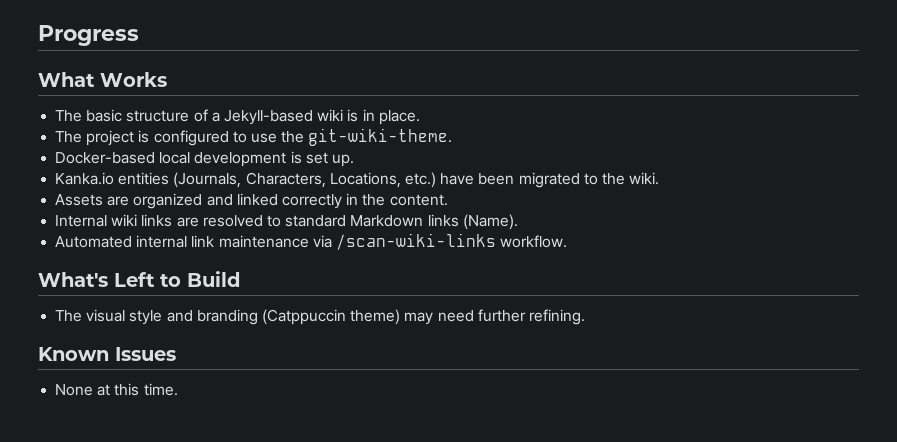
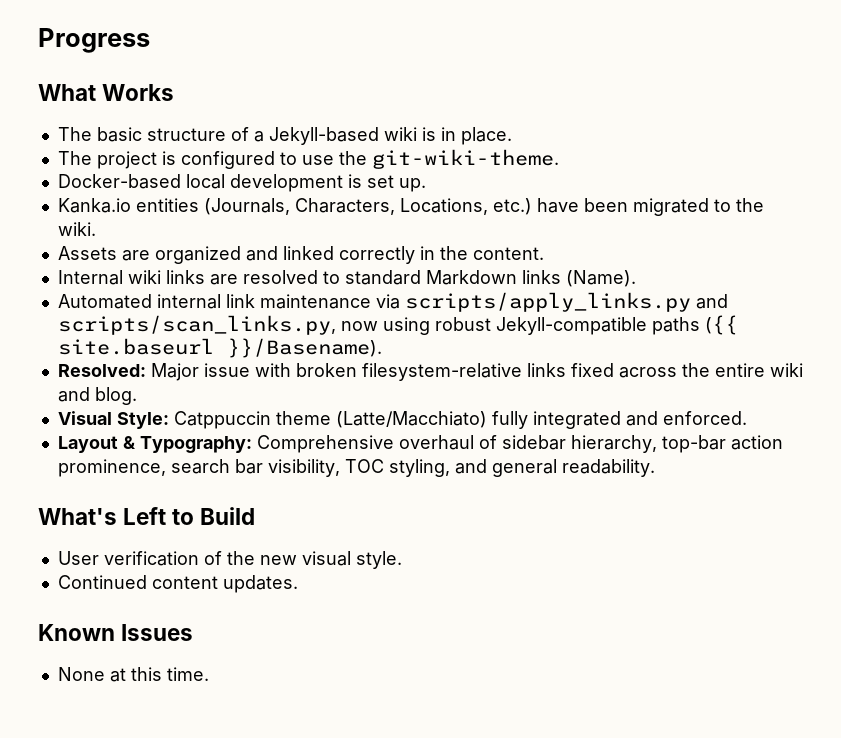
- Automated internal link maintenance via /scan-wiki-links workflow.
+ Automated internal link maintenance via scripts/apply_links.py and scripts/scan_links.py, now using robust Jekyll-compatible paths ({{ site.baseurl }}/Basename).
+ Resolved: Major issue with broken filesystem-relative links fixed across the entire wiki and blog.
+ Visual Style: Catppuccin theme (Latte/Macchiato) fully integrated and enforced.
+ Layout & Typography: Comprehensive overhaul of sidebar hierarchy, top-bar action prominence, search bar visibility, TOC styling, and general readability.
  What's Left to Build
- The visual style and branding (Catppuccin theme) may need further refining.
+ User verification of the new visual style.
+ Continued content updates.

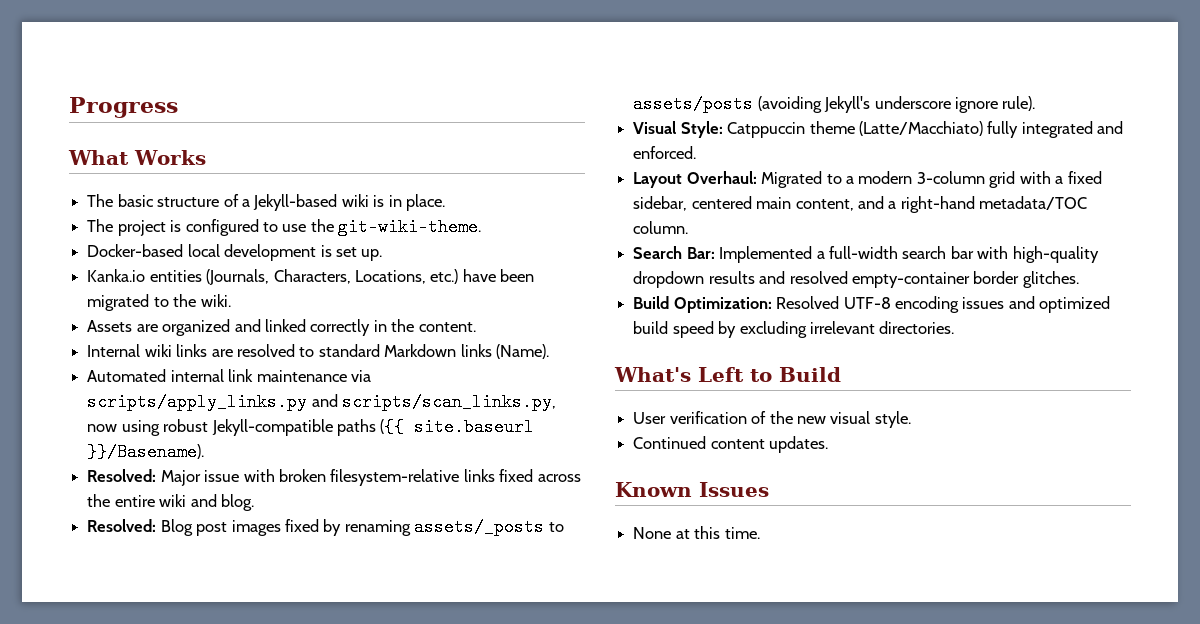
+ Resolved: Blog post images fixed by renaming assets/_posts to assets/posts (avoiding Jekyll's underscore ignore rule).
- Layout & Typography: Comprehensive overhaul of sidebar hierarchy, top-bar action prominence, search bar visibility, TOC styling, and general readability.
+ Layout Overhaul: Migrated to a modern 3-column grid with a fixed sidebar, centered main content, and a right-hand metadata/TOC column.
+ Search Bar: Implemented a full-width search bar with high-quality dropdown results and resolved empty-container border glitches.
+ Build Optimization: Resolved UTF-8 encoding issues and optimized build speed by excluding irrelevant directories.

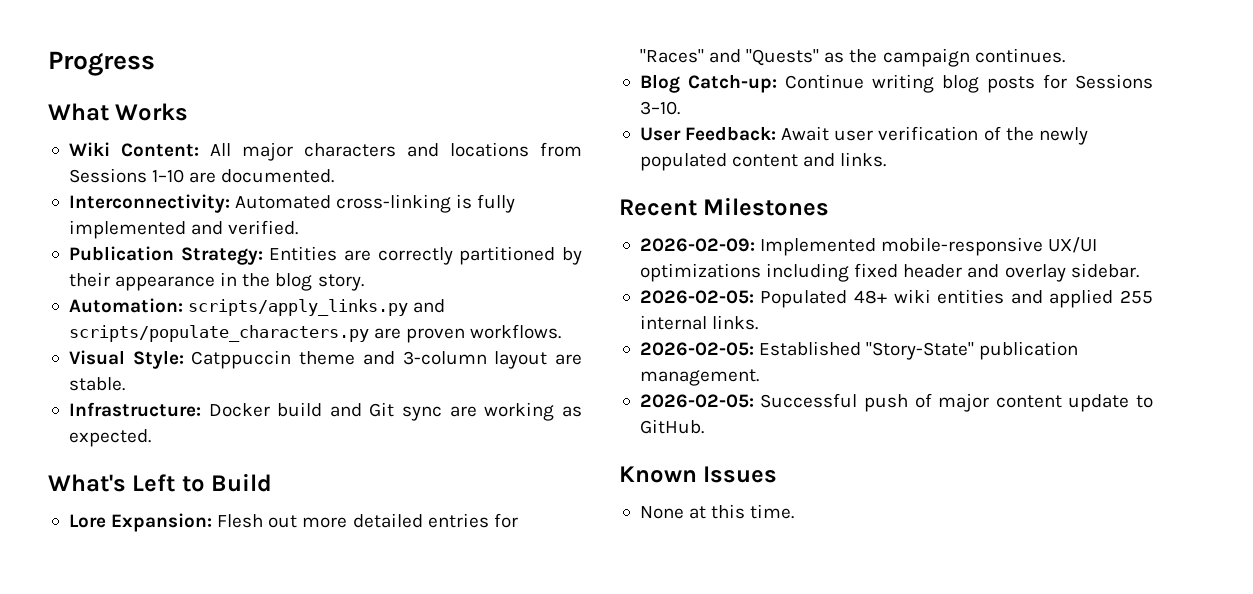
- The basic structure of a Jekyll-based wiki is in place.
- The project is configured to use the git-wiki-theme.
- Docker-based local development is set up.
- Kanka.io entities (Journals, Characters, Locations, etc.) have been migrated to the wiki.
- Assets are organized and linked correctly in the content.
- Internal wiki links are resolved to standard Markdown links (Name).
- Automated internal link maintenance via scripts/apply_links.py and scripts/scan_links.py, now using robust Jekyll-compatible paths ({{ site.baseurl }}/Basename).
- Resolved: Major issue with broken filesystem-relative links fixed across the entire wiki and blog.
- Resolved: Blog post images fixed by renaming assets/_posts to assets/posts (avoiding Jekyll's underscore ignore rule).
- Visual Style: Catppuccin theme (Latte/Macchiato) fully integrated and enforced.
- Layout Overhaul: Migrated to a modern 3-column grid with a fixed sidebar, centered main content, and a right-hand metadata/TOC column.
- Search Bar: Implemented a full-width search bar with high-quality dropdown results and resolved empty-container border glitches.
- Build Optimization: Resolved UTF-8 encoding issues and optimized build speed by excluding irrelevant directories.
+ Wiki Content: All major characters and locations from Sessions 1–10 are documented.
+ Interconnectivity: Automated cross-linking is fully implemented and verified.
+ Publication Strategy: Entities are correctly partitioned by their appearance in the blog story.
+ Automation: scripts/apply_links.py and scripts/populate_characters.py are proven workflows.
+ Visual Style: Catppuccin theme and 3-column layout are stable.
+ Infrastructure: Docker build and Git sync are working as expected.
  What's Left to Build
- User verification of the new visual style.
- Continued content updates.
+ Lore Expansion: Flesh out more detailed entries for "Races" and "Quests" as the campaign continues.
+ Blog Catch-up: Continue writing blog posts for Sessions 3–10.
+ User Feedback: Await user verification of the newly populated content and links.
+ Recent Milestones
+ 2026-02-09: Implemented mobile-responsive UX/UI optimizations including fixed header and overlay sidebar.
+ 2026-02-05: Populated 48+ wiki entities and applied 255 internal links.
+ 2026-02-05: Established "Story-State" publication management.
+ 2026-02-05: Successful push of major content update to GitHub.

